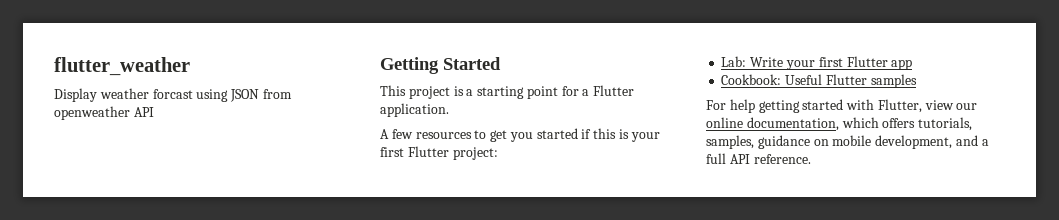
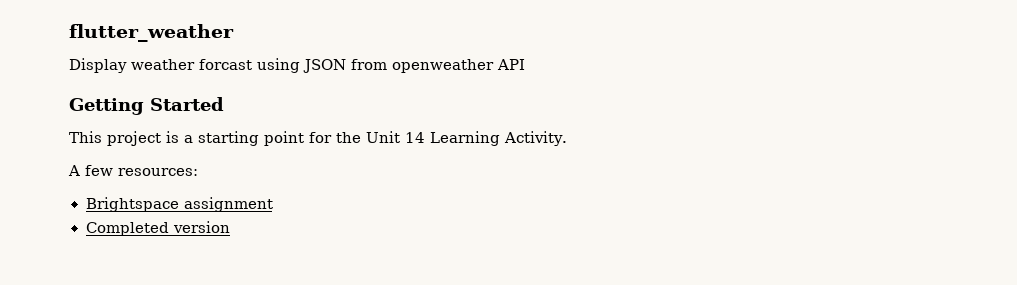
- This project is a starting point for a Flutter application.
- A few resources to get you started if this is your first Flutter project:
- Lab: Write your first Flutter app
- Cookbook: Useful Flutter samples
- For help getting started with Flutter, view our online documentation, which offers tutorials, samples, guidance on mobile development, and a full API reference.
+ This project is a starting point for the Unit 14 Learning Activity.
+ A few resources:
+ Brightspace assignment
+ Completed version

